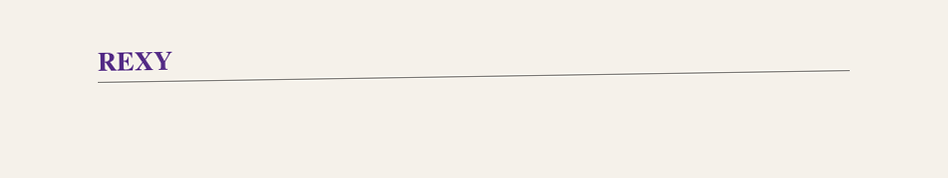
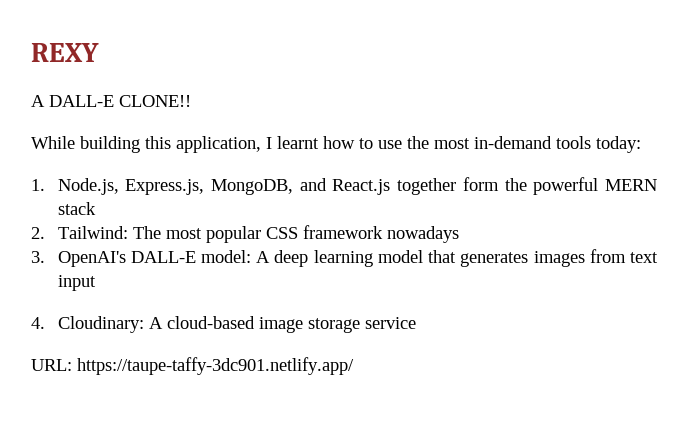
+ A DALL-E CLONE!!
+ While building this application, I learnt how to use the most in-demand tools today:
+ 1. Node.js, Express.js, MongoDB, and React.js together form the powerful MERN stack
+ 2. Tailwind: The most popular CSS framework nowadays
+ 3. OpenAI's DALL-E model: A deep learning model that generates images from text input
+ 4. Cloudinary: A cloud-based image storage service
+ URL: https://taupe-taffy-3dc901.netlify.app/

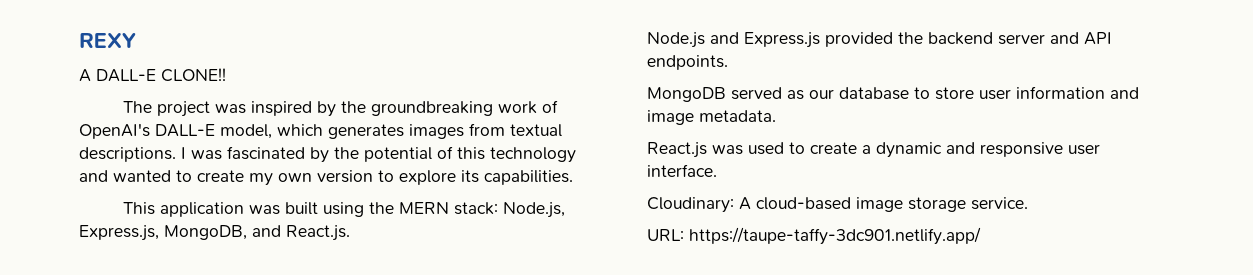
- While building this application, I learnt how to use the most in-demand tools today:
- 1. Node.js, Express.js, MongoDB, and React.js together form the powerful MERN stack
- 2. Tailwind: The most popular CSS framework nowadays
- 3. OpenAI's DALL-E model: A deep learning model that generates images from text input
- 4. Cloudinary: A cloud-based image storage service
+ The project was inspired by the groundbreaking work of OpenAI's DALL-E model, which generates images from textual descriptions. I was fascinated by the potential of this technology and wanted to create my own version to explore its capabilities.
+ This application was built using the MERN stack: Node.js, Express.js, MongoDB, and React.js.
+ Node.js and Express.js provided the backend server and API endpoints.
+ MongoDB served as our database to store user information and image metadata.
+ React.js was used to create a dynamic and responsive user interface.
+ Cloudinary: A cloud-based image storage service.

